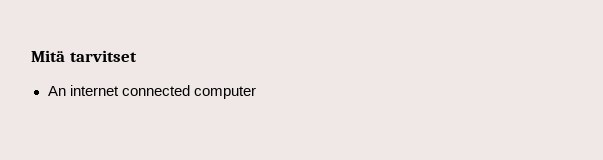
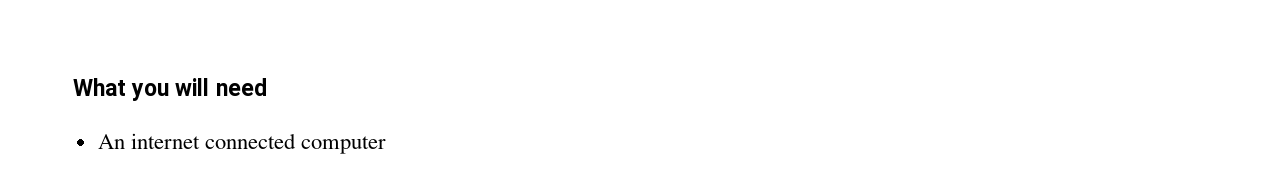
- Mitä tarvitset
+ What you will need

